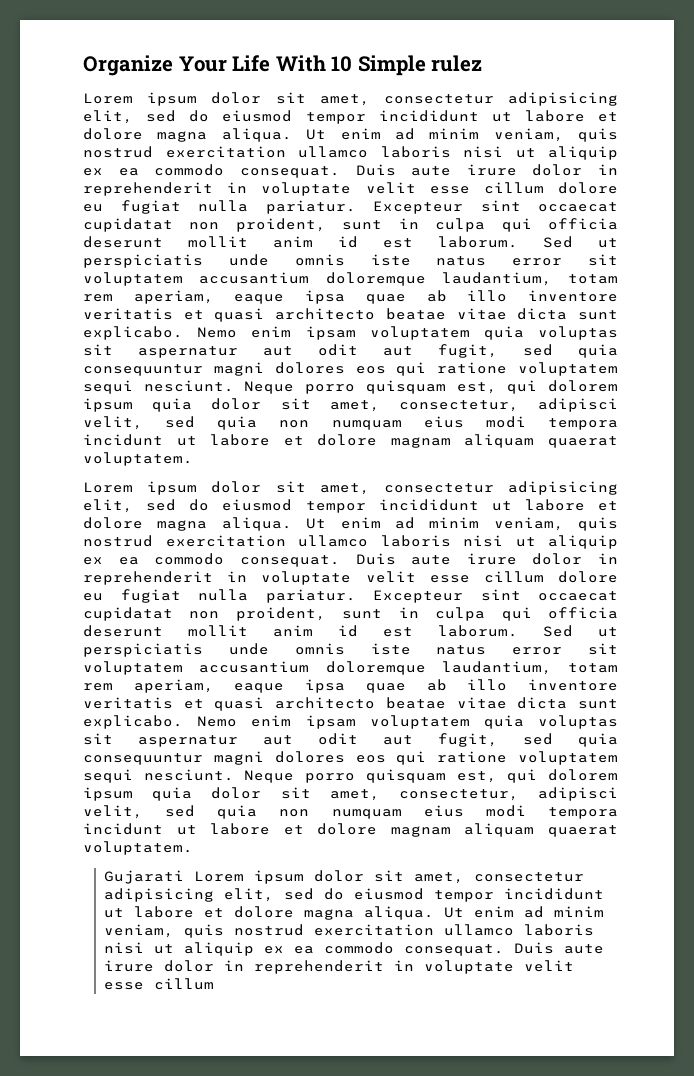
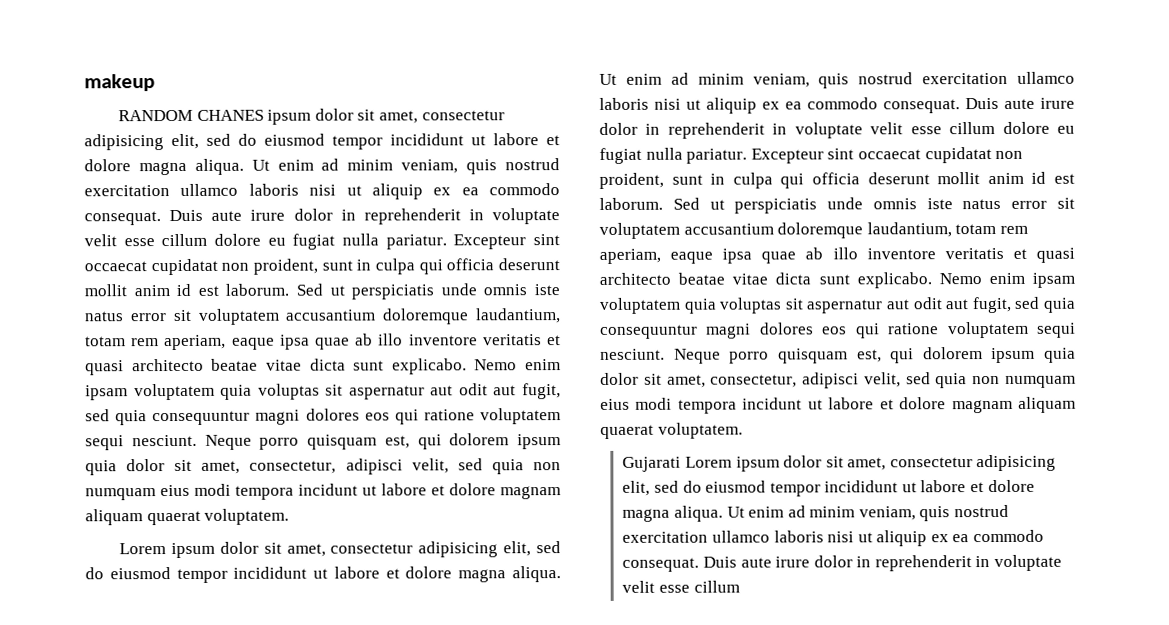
- Organize Your Life With 10 Simple rulez
- Lorem ipsum dolor sit amet, consectetur adipisicing elit, sed do eiusmod tempor incididunt ut labore et dolore magna aliqua.
+ makeup
+ RANDOM CHANES ipsum dolor sit amet, consectetur adipisicing elit, sed do eiusmod tempor incididunt ut labore et dolore magna aliqua.

